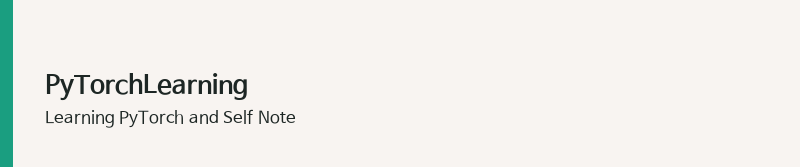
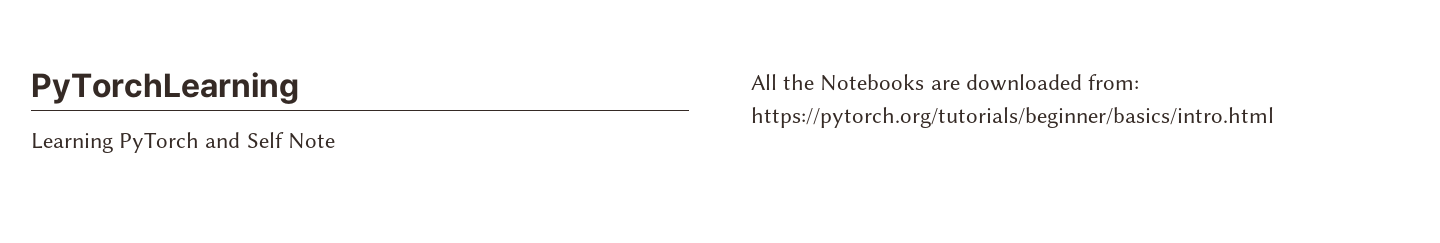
+ All the Notebooks are downloaded from: https://pytorch.org/tutorials/beginner/basics/intro.html

